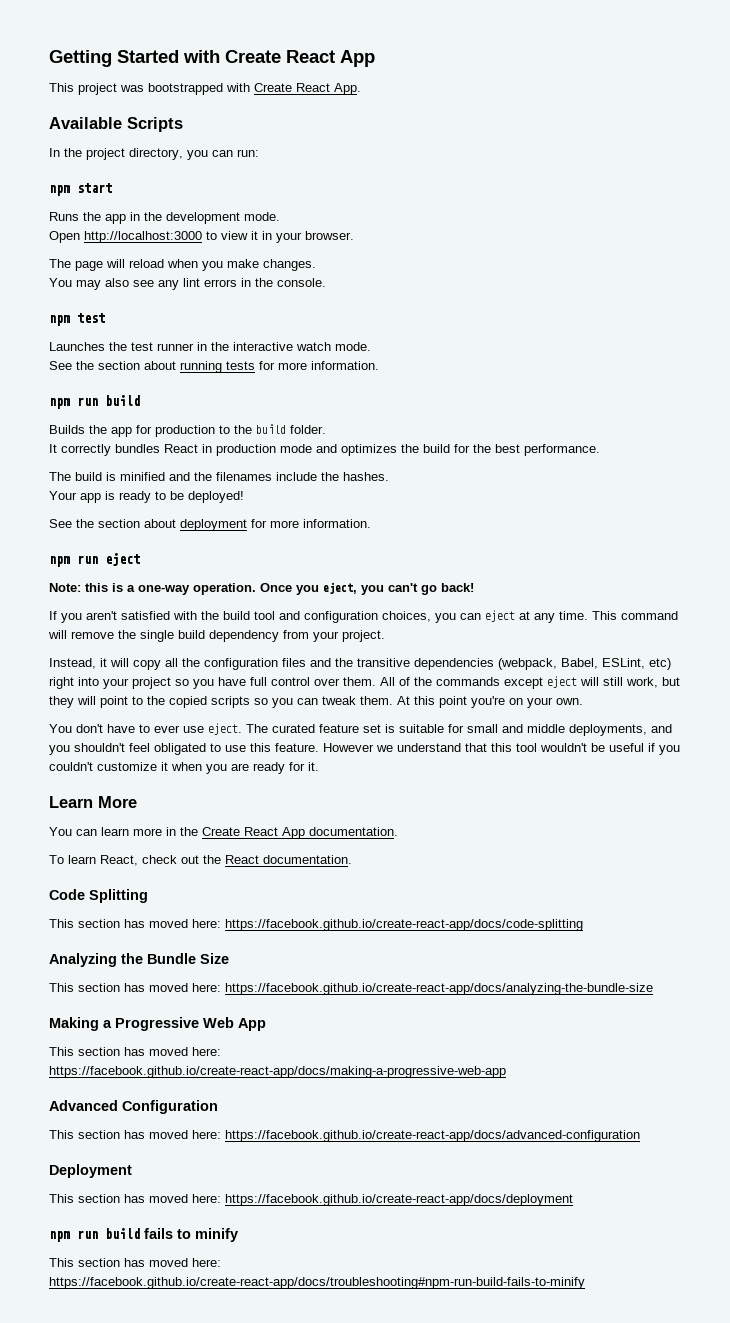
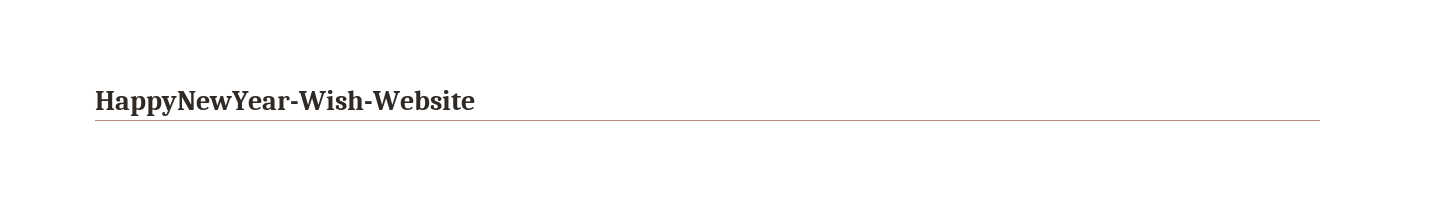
- Getting Started with Create React App
- This project was bootstrapped with Create React App.
- Available Scripts
- In the project directory, you can run:
- npm start
- Runs the app in the development mode.
- Open http://localhost:3000 to view it in your browser.
- The page will reload when you make changes.
- You may also see any lint errors in the console.
- npm test
- Launches the test runner in the interactive watch mode.
- See the section about running tests for more information.
- npm run build
- Builds the app for production to the build folder.
- It correctly bundles React in production mode and optimizes the build for the best performance.
- The build is minified and the filenames include the hashes.
- Your app is ready to be deployed!
- See the section about deployment for more information.
- npm run eject
- Note: this is a one-way operation. Once you eject, you can't go back!
- If you aren't satisfied with the build tool and configuration choices, you can eject at any time. This command will remove the single build dependency from your project.
- Instead, it will copy all the configuration files and the transitive dependencies (webpack, Babel, ESLint, etc) right into your project so you have full control over them. All of the commands except eject will still work, but they will point to the copied scripts so you can tweak them. At this point you're on your own.
- You don't have to ever use eject. The curated feature set is suitable for small and middle deployments, and you shouldn't feel obligated to use this feature. However we understand that this tool wouldn't be useful if you couldn't customize it when you are ready for it.
- Learn More
- You can learn more in the Create React App documentation.
- To learn React, check out the React documentation.
- Code Splitting
- This section has moved here: https://facebook.github.io/create-react-app/docs/code-splitting
- Analyzing the Bundle Size
- This section has moved here: https://facebook.github.io/create-react-app/docs/analyzing-the-bundle-size
- Making a Progressive Web App
- This section has moved here: https://facebook.github.io/create-react-app/docs/making-a-progressive-web-app
- Advanced Configuration
- This section has moved here: https://facebook.github.io/create-react-app/docs/advanced-configuration
- Deployment
- This section has moved here: https://facebook.github.io/create-react-app/docs/deployment
- npm run build fails to minify
- This section has moved here: https://facebook.github.io/create-react-app/docs/troubleshooting#npm-run-build-fails-to-minify
+ HappyNewYear-Wish-Website

